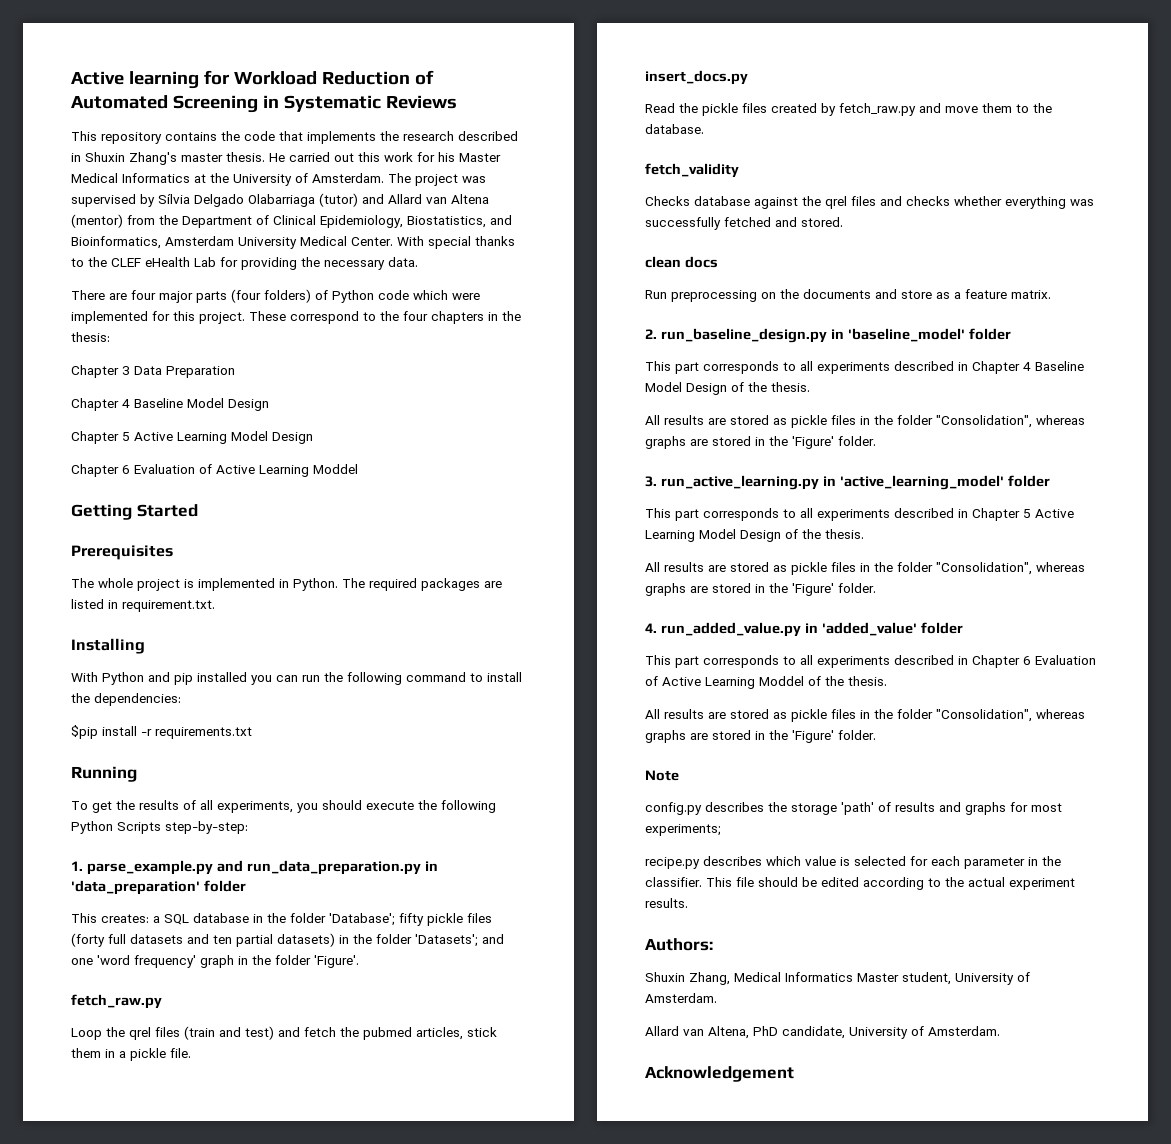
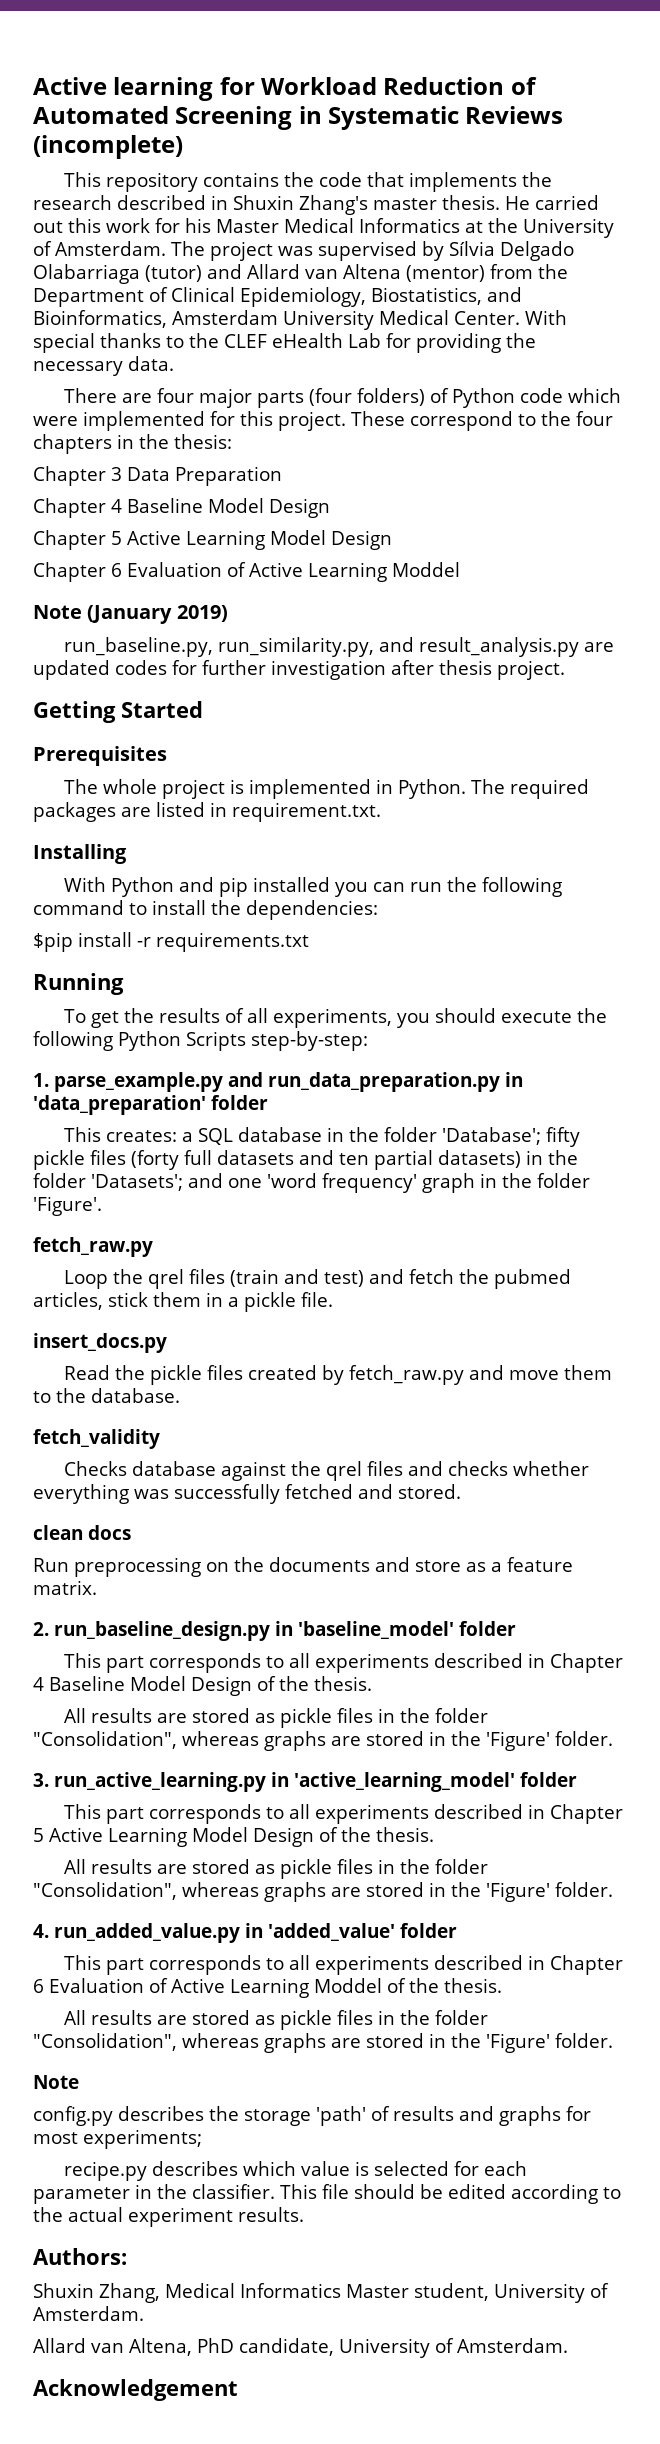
- Active learning for Workload Reduction of Automated Screening in Systematic Reviews
+ Active learning for Workload Reduction of Automated Screening in Systematic Reviews (incomplete)
+ Note (January 2019)
+ run_baseline.py, run_similarity.py, and result_analysis.py are updated codes for further investigation after thesis project.

